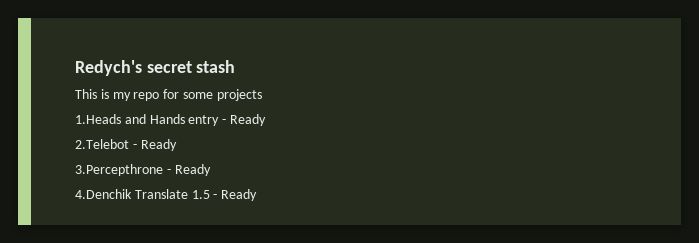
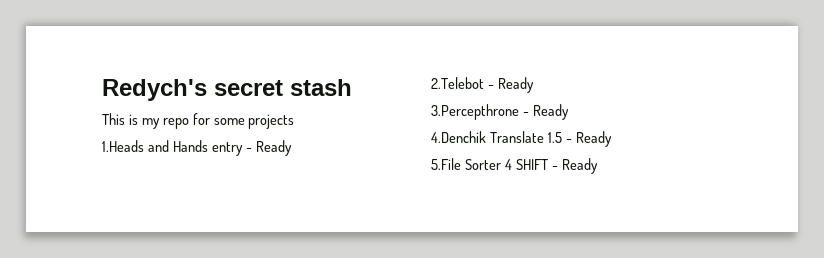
+ 5.File Sorter 4 SHIFT - Ready

